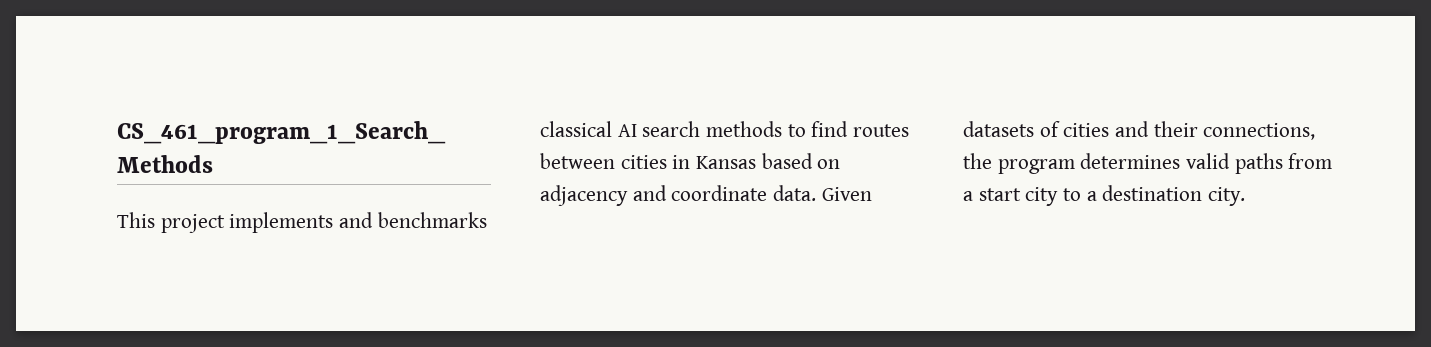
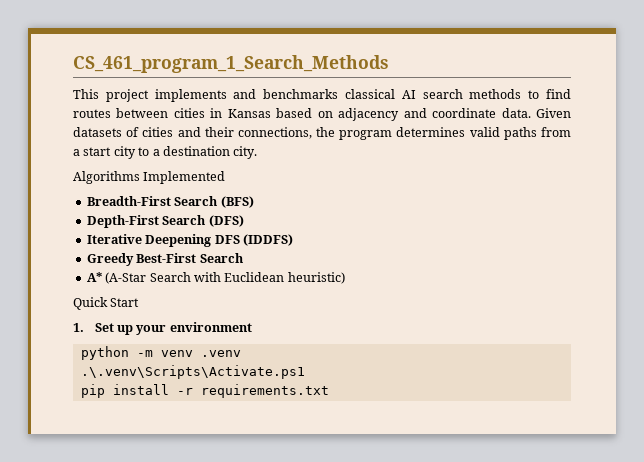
+ Algorithms Implemented
+ Breadth-First Search (BFS)
+ Depth-First Search (DFS)
+ Iterative Deepening DFS (IDDFS)
+ Greedy Best-First Search
+ A* (A-Star Search with Euclidean heuristic)
+ Quick Start
+ 1. Set up your environment
+ python -m venv .venv
+ .\.venv\Scripts\Activate.ps1
+ pip install -r requirements.txt

